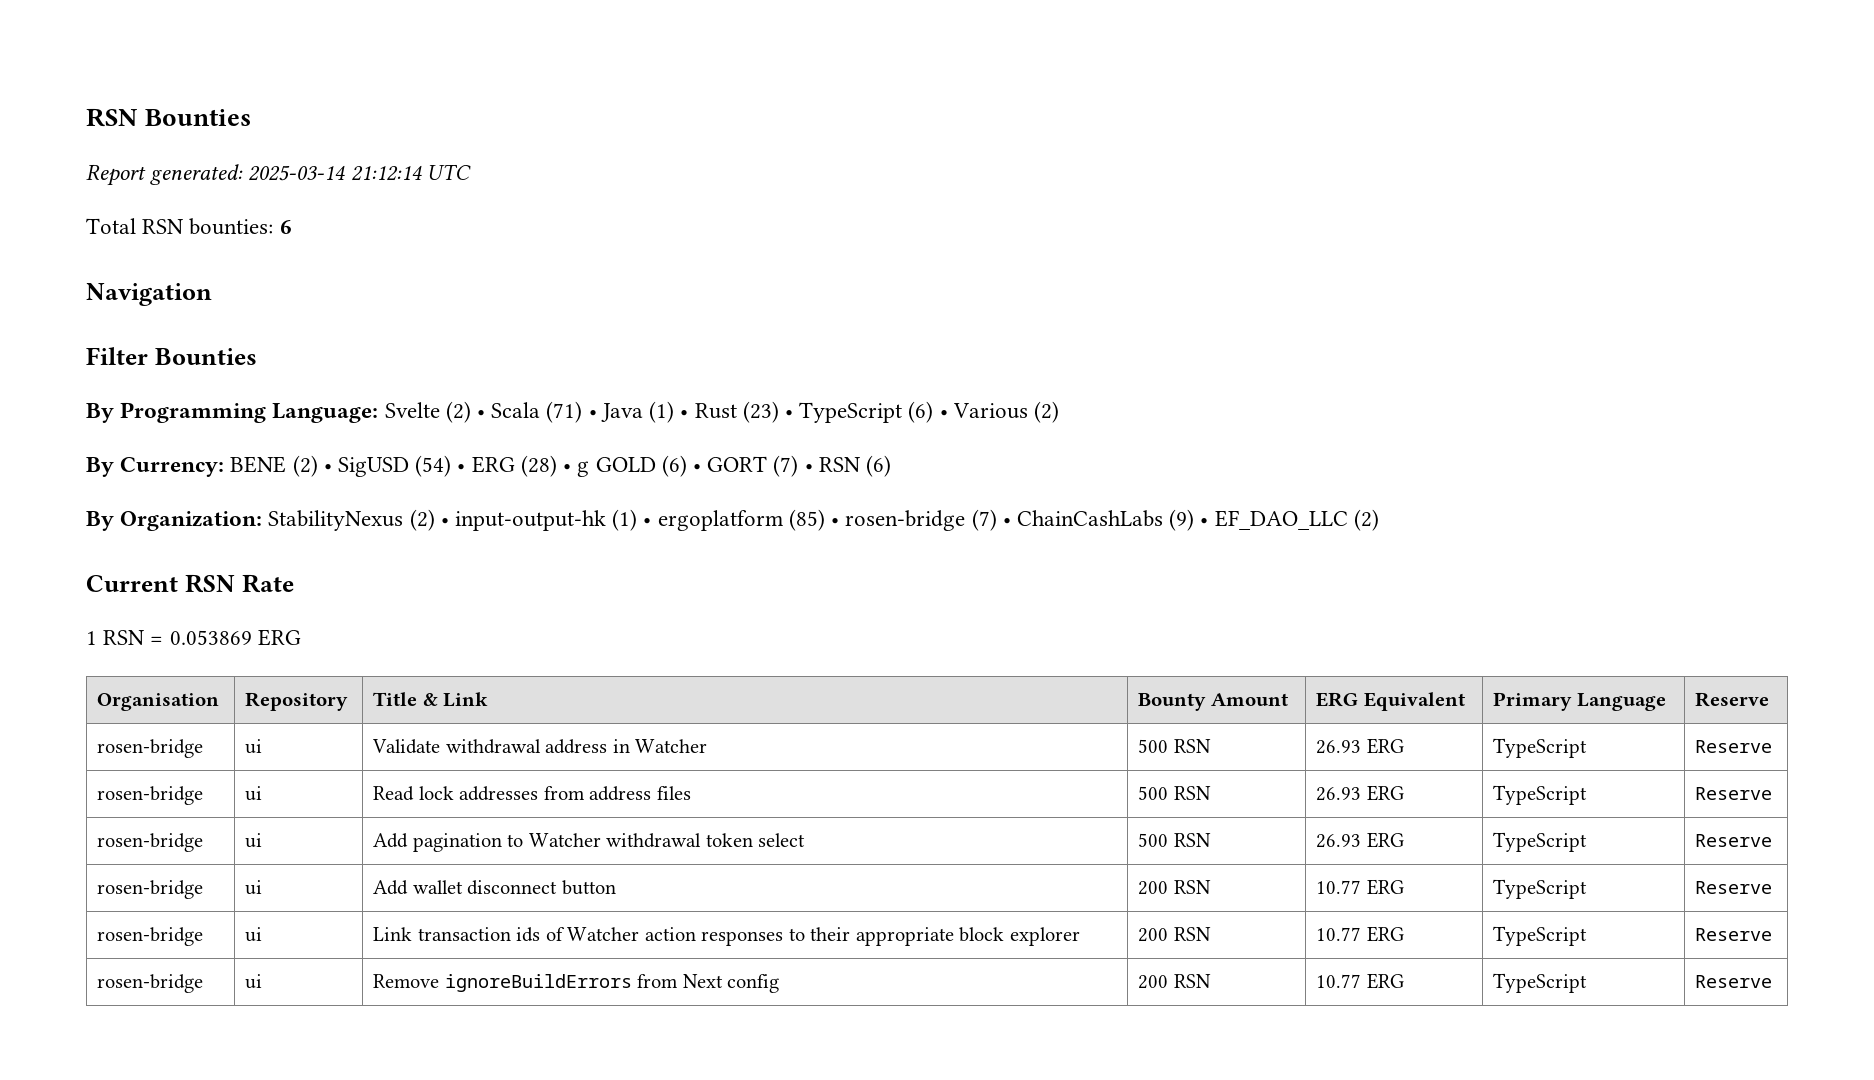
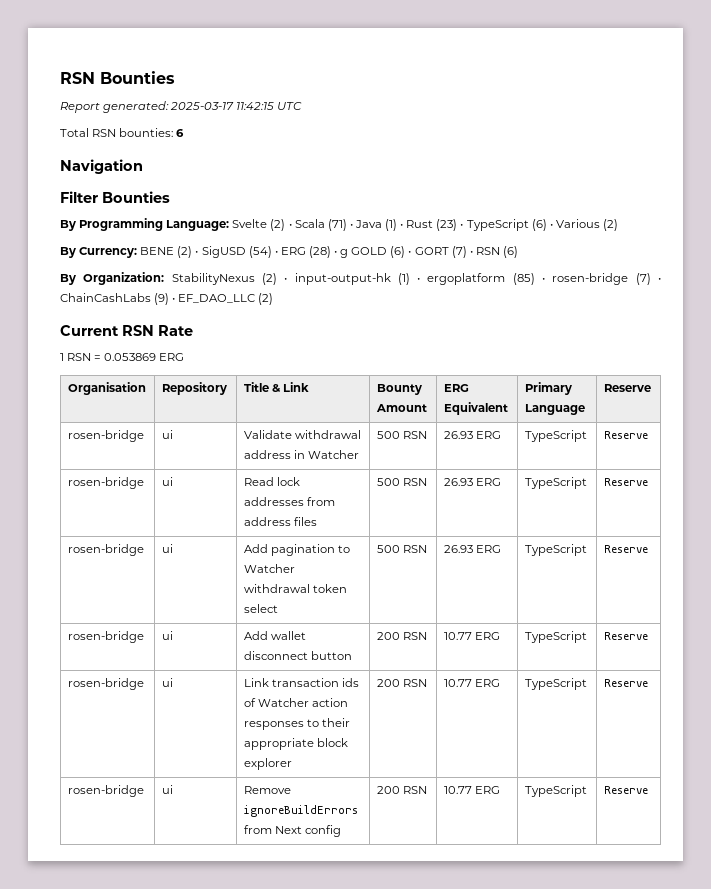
- Report generated: 2025-03-14 21:12:14 UTC
+ Report generated: 2025-03-17 11:42:15 UTC

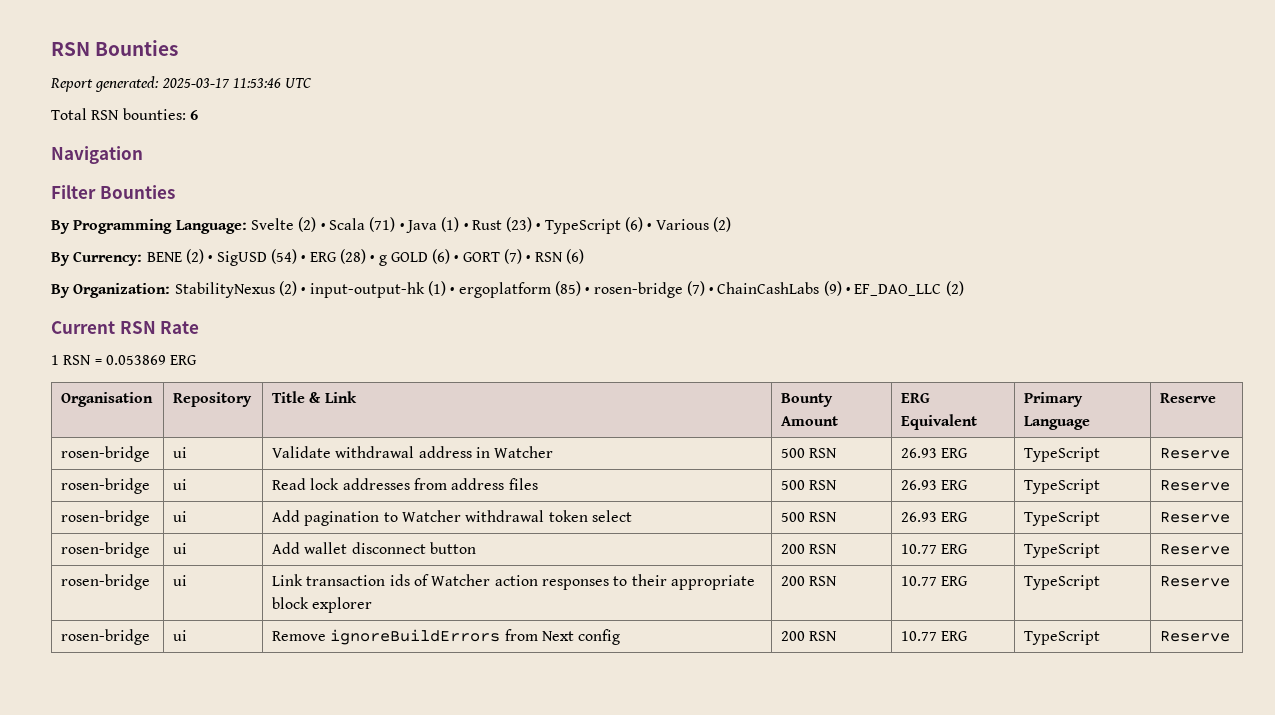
- Report generated: 2025-03-17 11:42:15 UTC
+ Report generated: 2025-03-17 11:53:46 UTC

